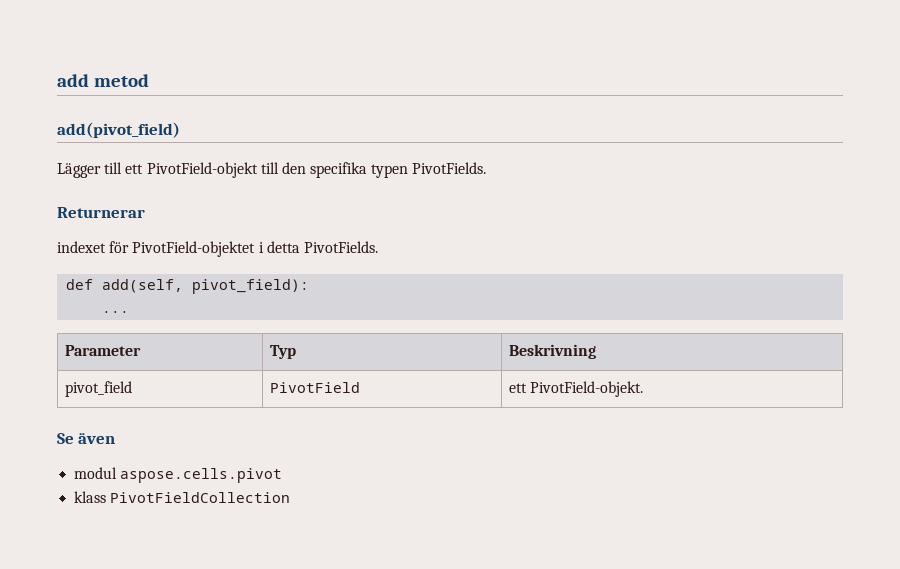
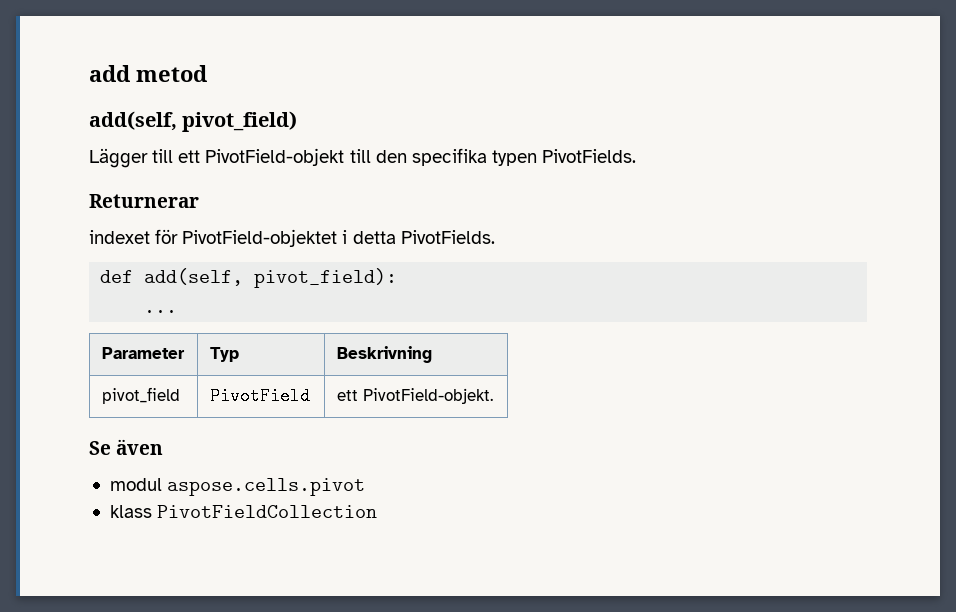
- add(pivot_field)
+ add(self, pivot_field)

